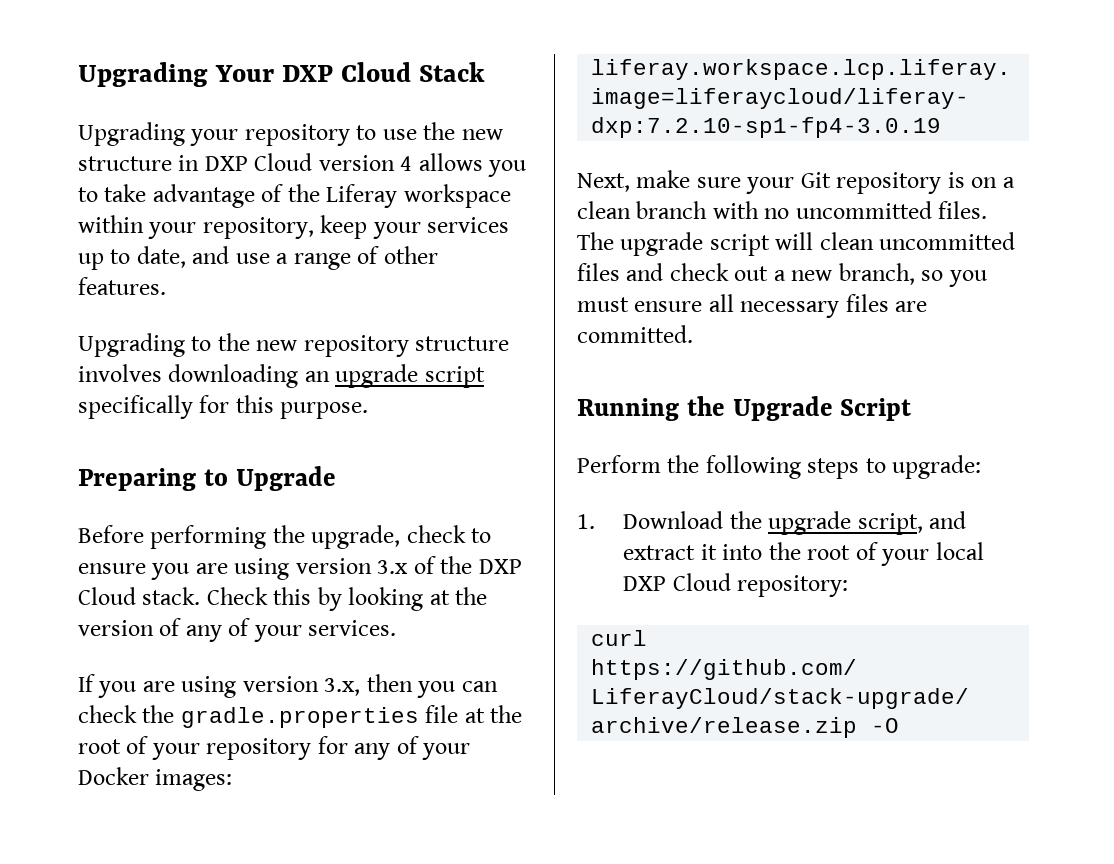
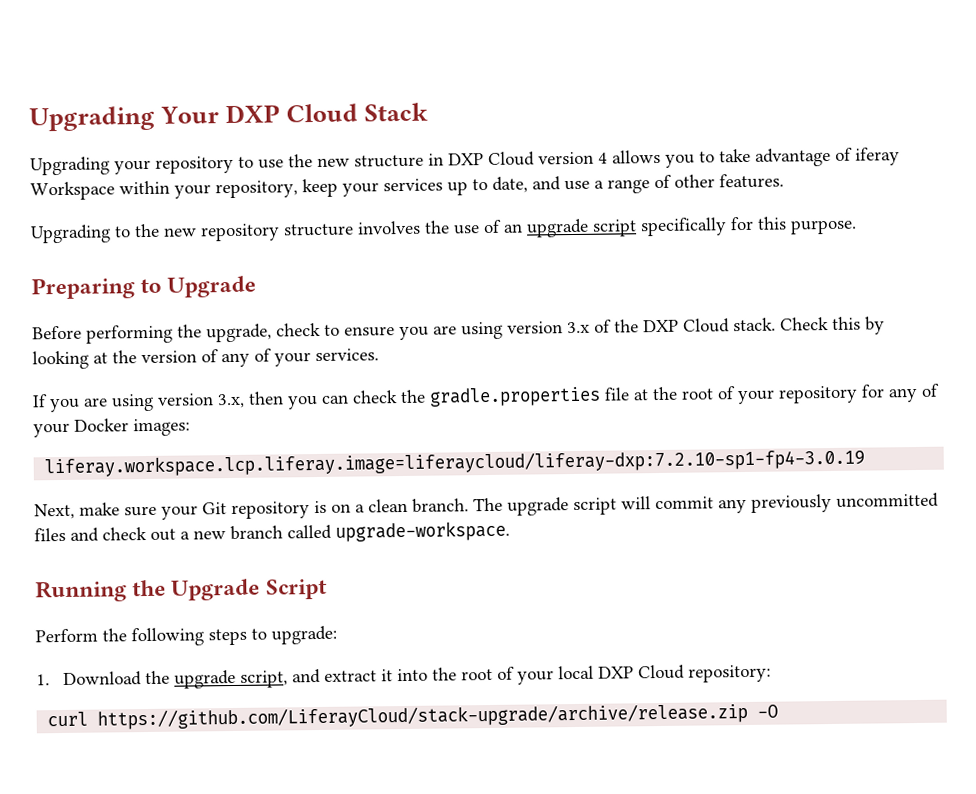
- Upgrading your repository to use the new structure in DXP Cloud version 4 allows you to take advantage of the Liferay workspace within your repository, keep your services up to date, and use a range of other features.
+ Upgrading your repository to use the new structure in DXP Cloud version 4 allows you to take advantage of iferay Workspace within your repository, keep your services up to date, and use a range of other features.
- Upgrading to the new repository structure involves downloading an upgrade script specifically for this purpose.
+ Upgrading to the new repository structure involves the use of an upgrade script specifically for this purpose.
- Next, make sure your Git repository is on a clean branch with no uncommitted files.
+ Next, make sure your Git repository is on a clean branch.
- The upgrade script will clean uncommitted files and check out a new branch, so you must ensure all necessary files are committed.
+ The upgrade script will commit any previously uncommitted files and check out a new branch called upgrade-workspace.

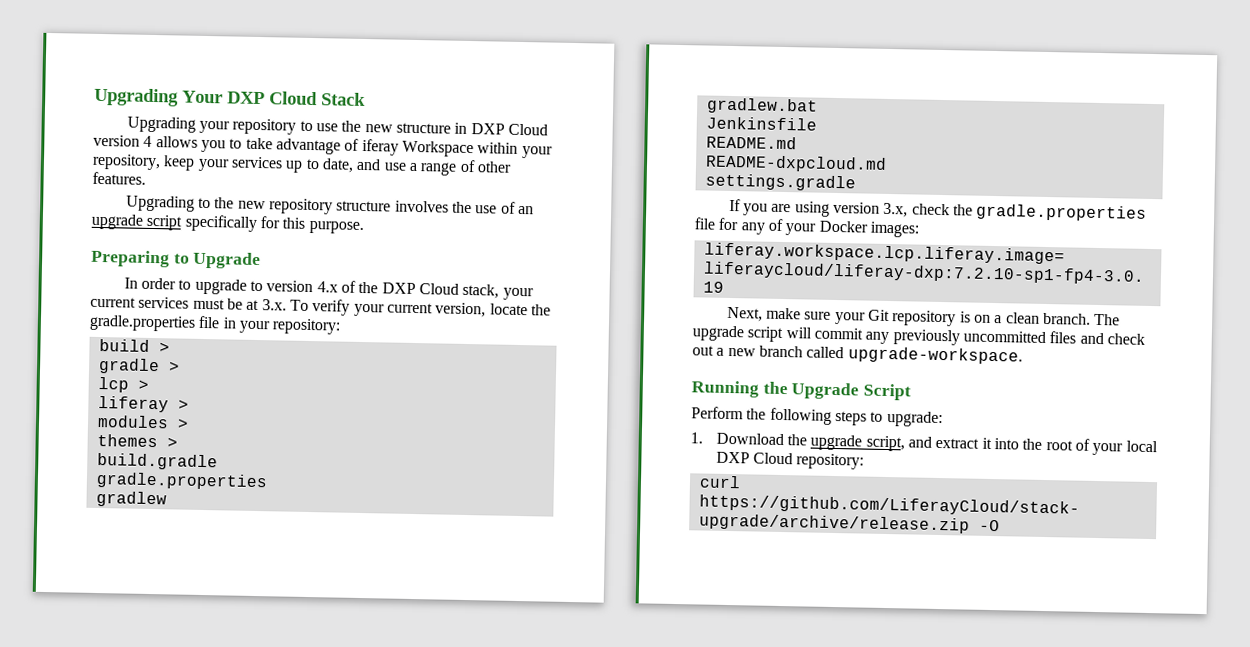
- Before performing the upgrade, check to ensure you are using version 3.x of the DXP Cloud stack. Check this by looking at the version of any of your services.
+ In order to upgrade to version 4.x of the DXP Cloud stack, your current services must be at 3.x. To verify your current version, locate the gradle.properties file in your repository:
+ build >
+ gradle >
+ lcp >
+ liferay >
+ modules >
+ themes >
+ build.gradle
+ gradle.properties
+ gradlew
+ gradlew.bat
+ Jenkinsfile
+ README.md
+ README-dxpcloud.md
+ settings.gradle
- If you are using version 3.x, then you can check the gradle.properties file at the root of your repository for any of your Docker images:
+ If you are using version 3.x, check the gradle.properties file for any of your Docker images:

